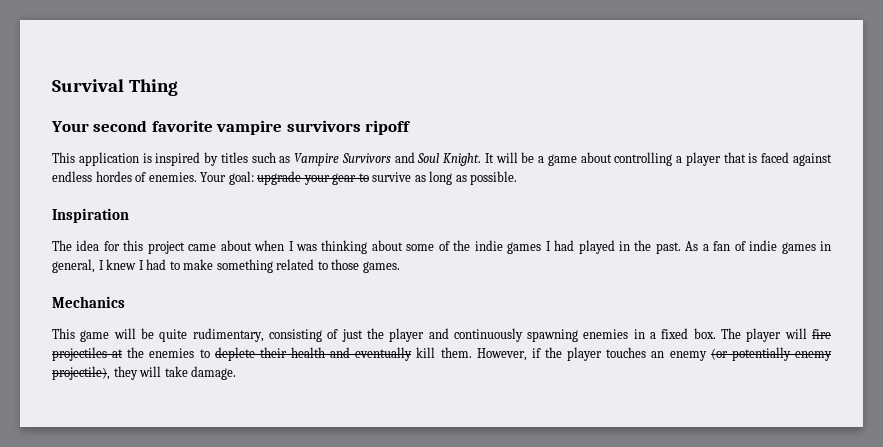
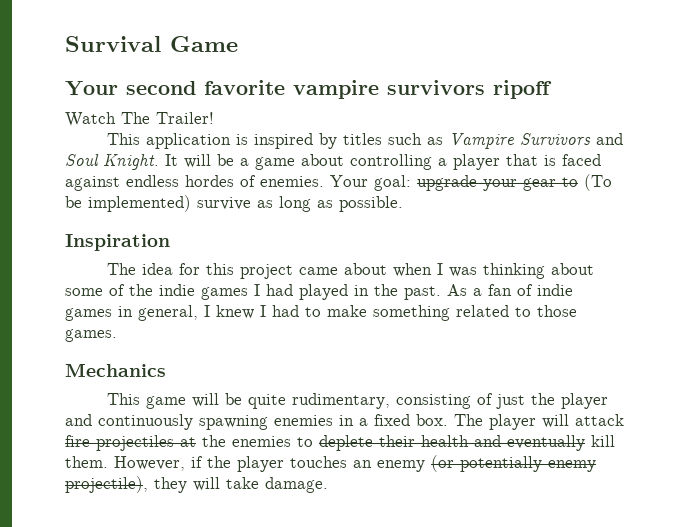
- Survival Thing
+ Survival Game
+ Watch The Trailer!
- Your goal: upgrade your gear to survive as long as possible.
+ Your goal: upgrade your gear to (To be implemented) survive as long as possible.
- The player will fire projectiles at the enemies to deplete their health and eventually kill them.
+ The player will attack fire projectiles at the enemies to deplete their health and eventually kill them.

